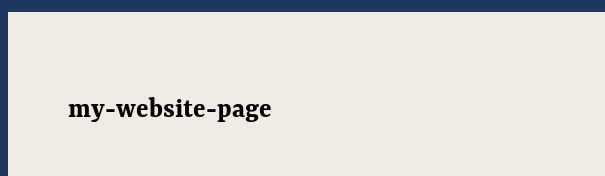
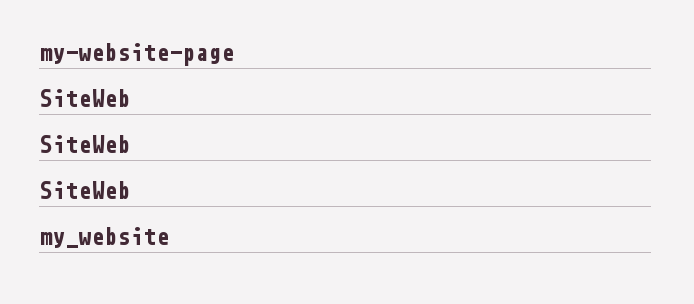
  my-website-page
+ SiteWeb
+ SiteWeb
+ SiteWeb
+ my_website

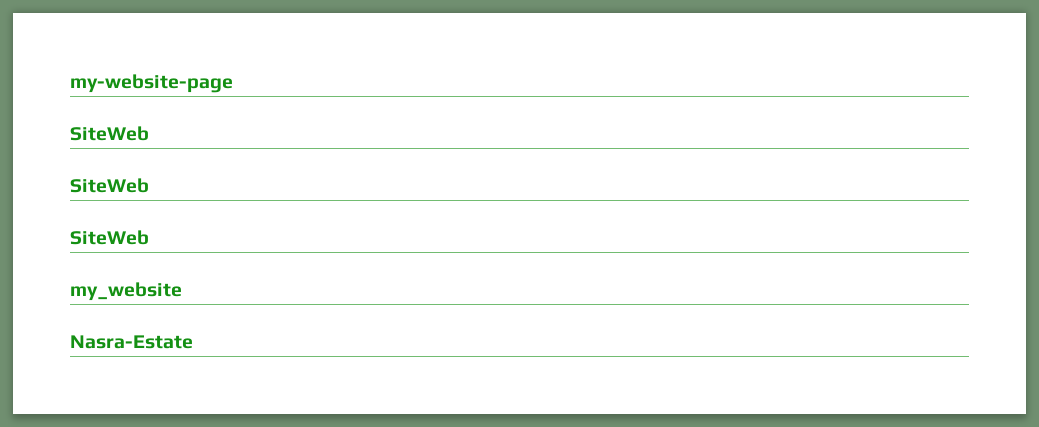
+ Nasra-Estate

